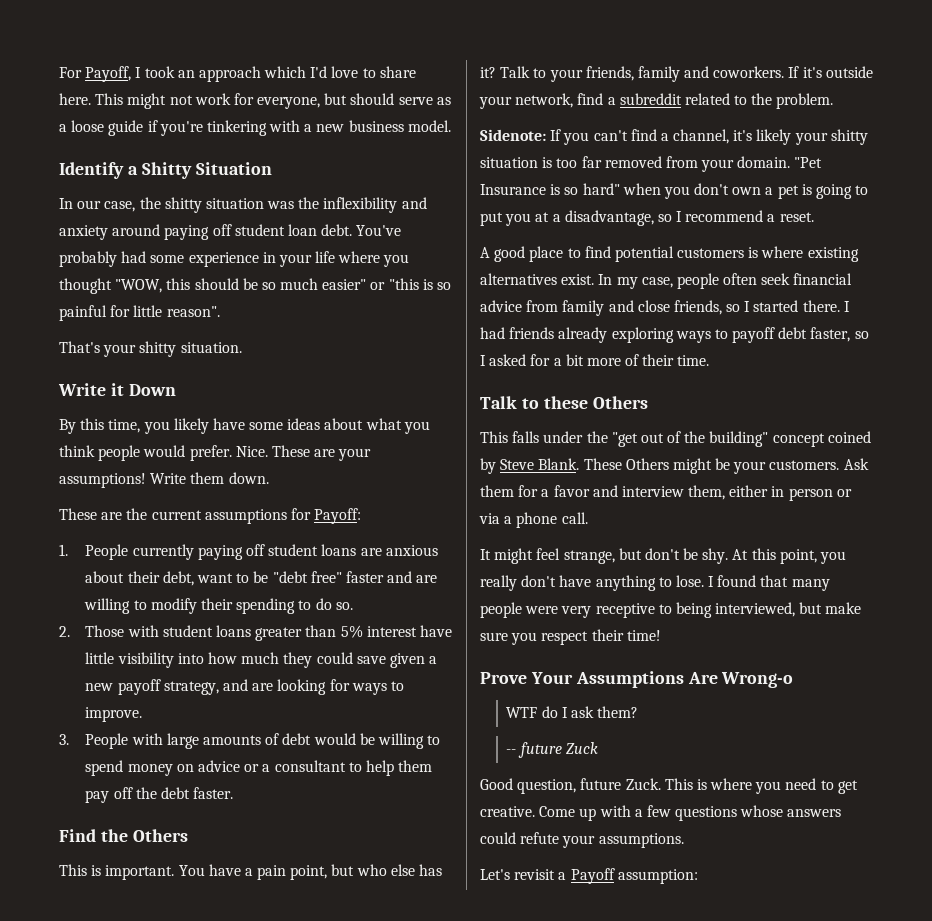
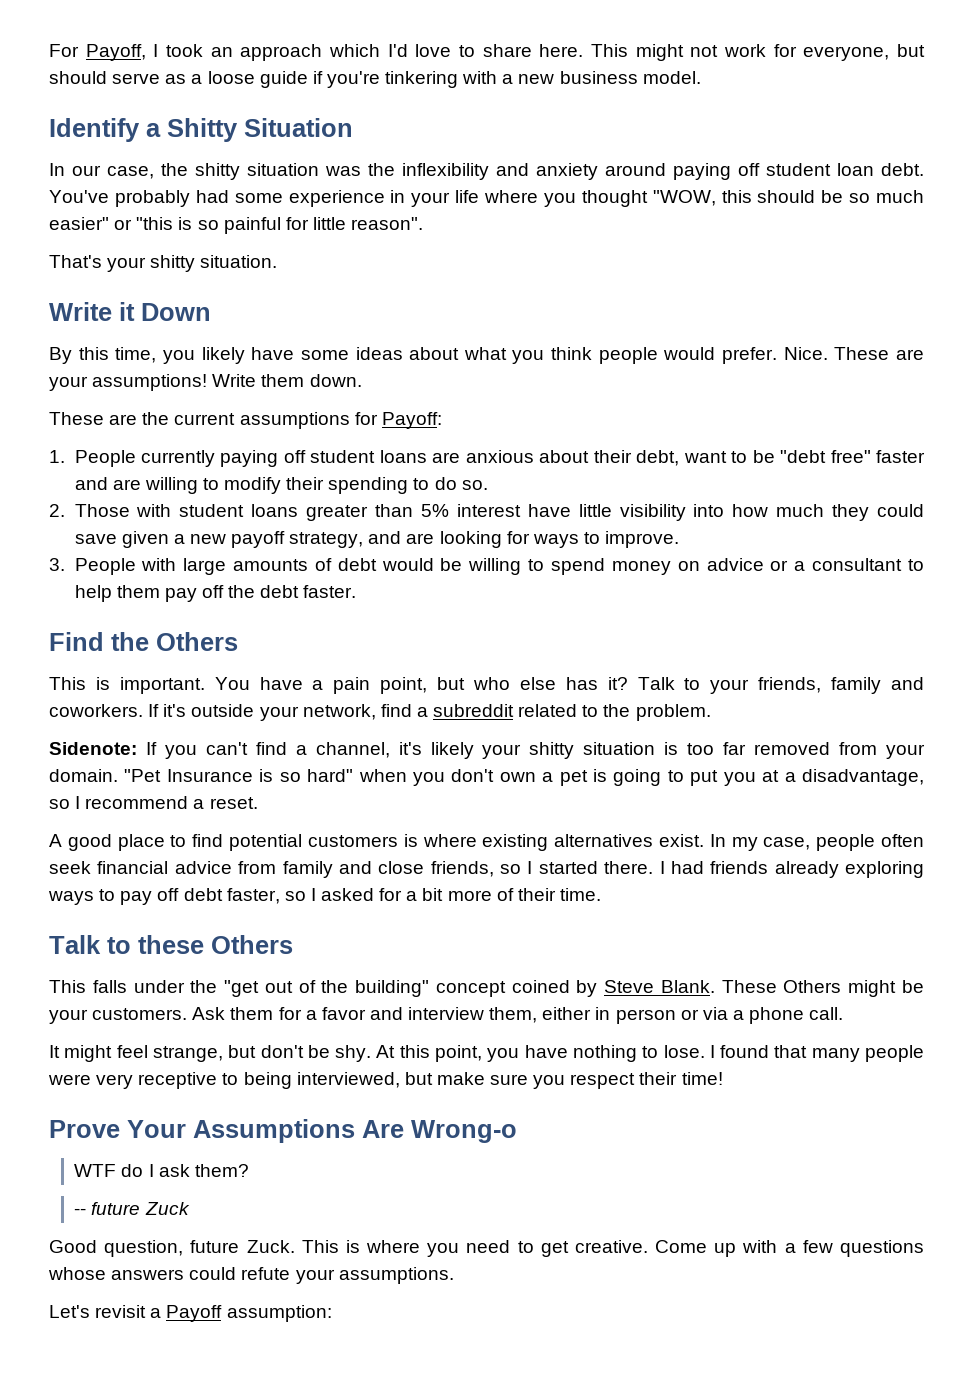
- I had friends already exploring ways to payoff debt faster, so I asked for a bit more of their time.
+ I had friends already exploring ways to pay off debt faster, so I asked for a bit more of their time.
- At this point, you really don't have anything to lose.
+ At this point, you have nothing to lose.

